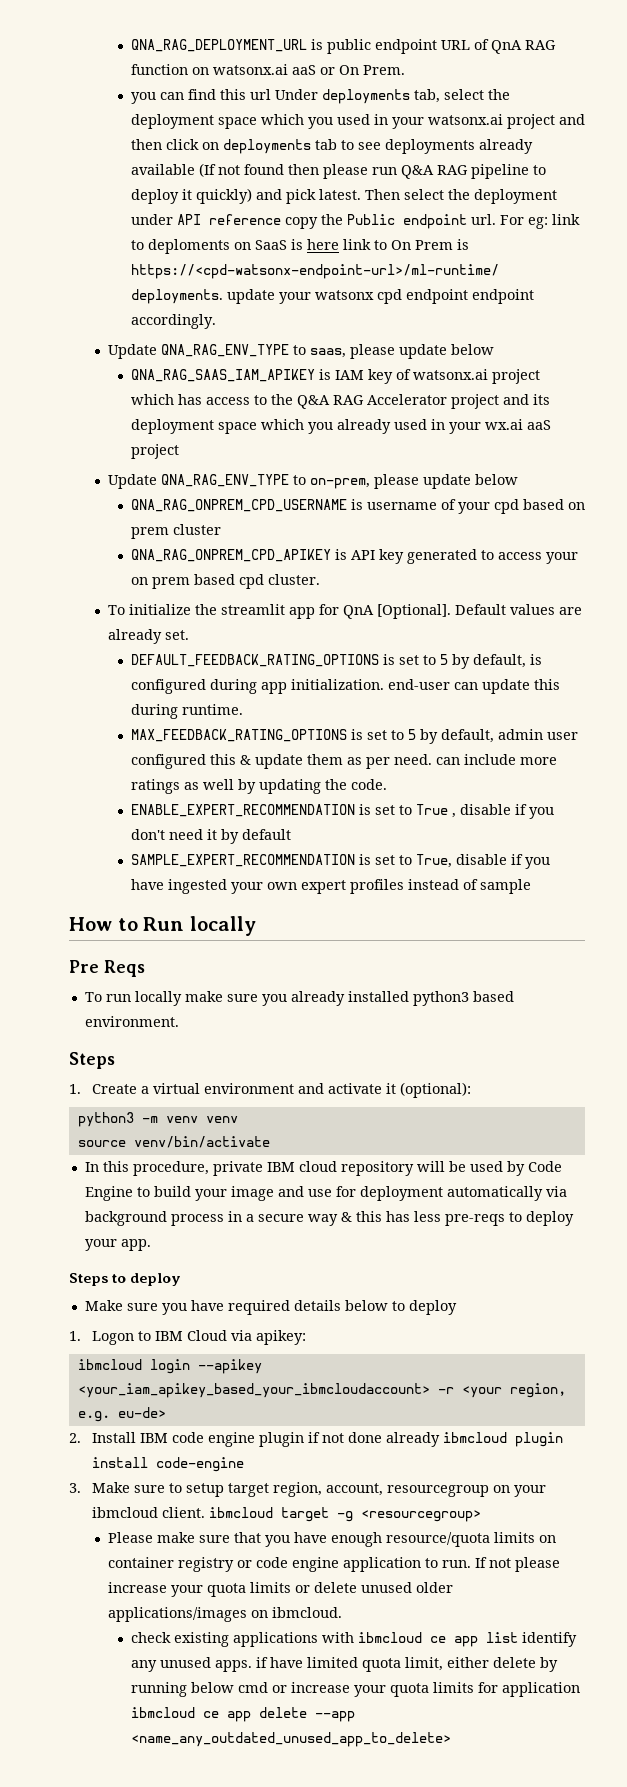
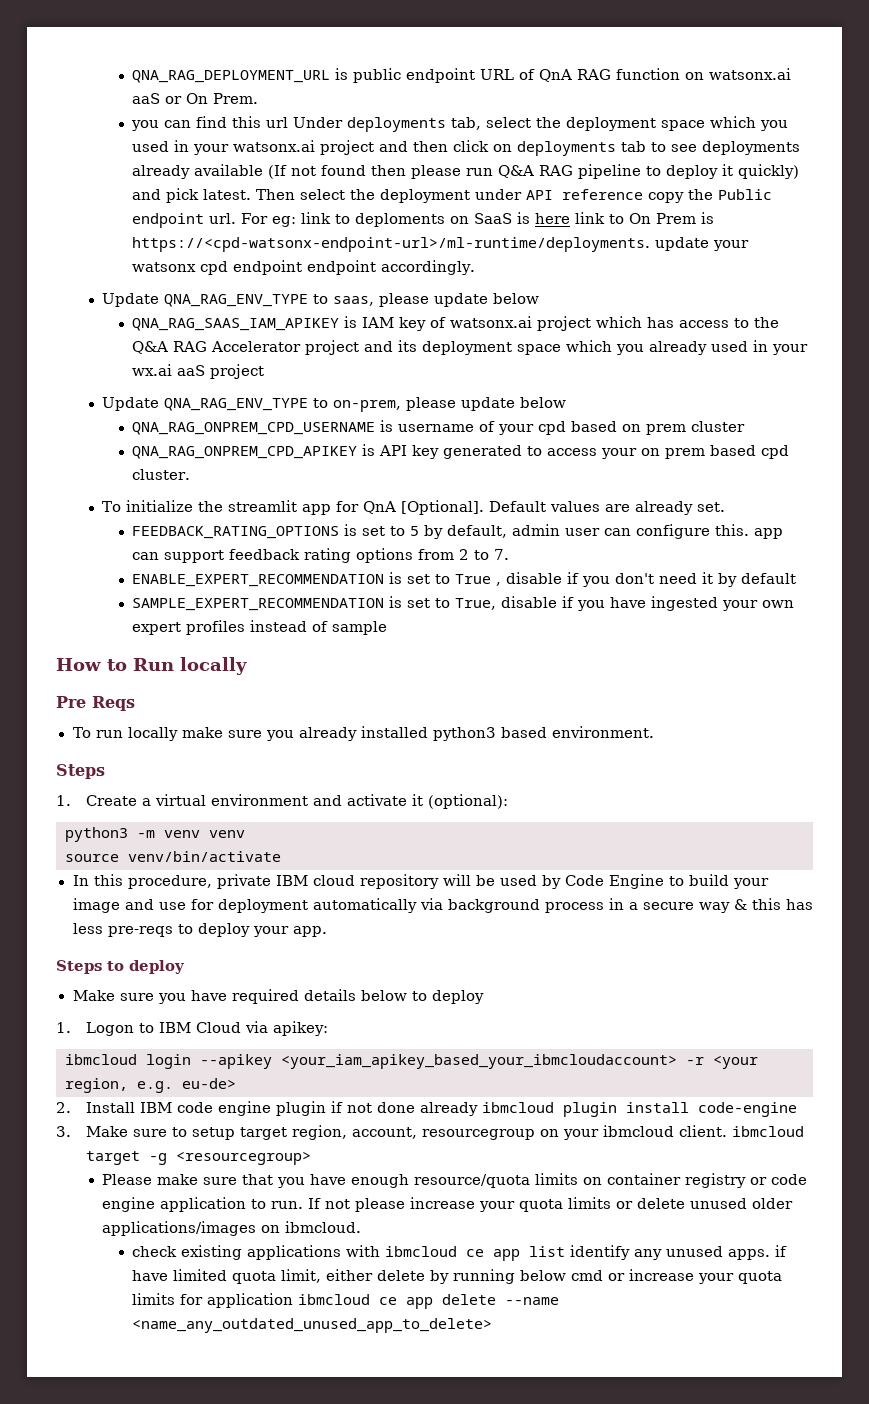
- DEFAULT_FEEDBACK_RATING_OPTIONS is set to 5 by default, is configured during app initialization. end-user can update this during runtime.
- MAX_FEEDBACK_RATING_OPTIONS is set to 5 by default, admin user configured this & update them as per need. can include more ratings as well by updating the code.
+ FEEDBACK_RATING_OPTIONS is set to 5 by default, admin user can configure this. app can support feedback rating options from 2 to 7.
- check existing applications with ibmcloud ce app list identify any unused apps. if have limited quota limit, either delete by running below cmd or increase your quota limits for application ibmcloud ce app delete --app <name_any_outdated_unused_app_to_delete>
+ check existing applications with ibmcloud ce app list identify any unused apps. if have limited quota limit, either delete by running below cmd or increase your quota limits for application ibmcloud ce app delete --name <name_any_outdated_unused_app_to_delete>

